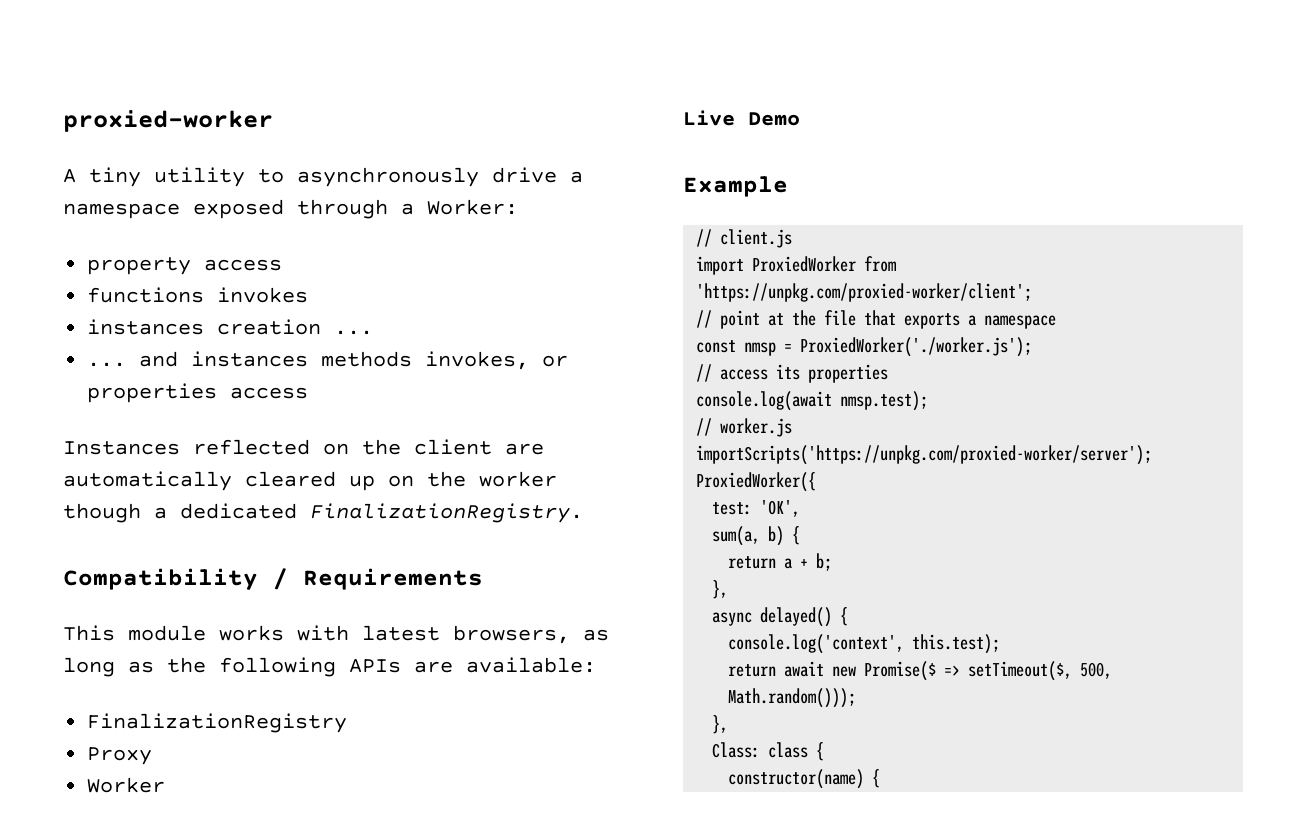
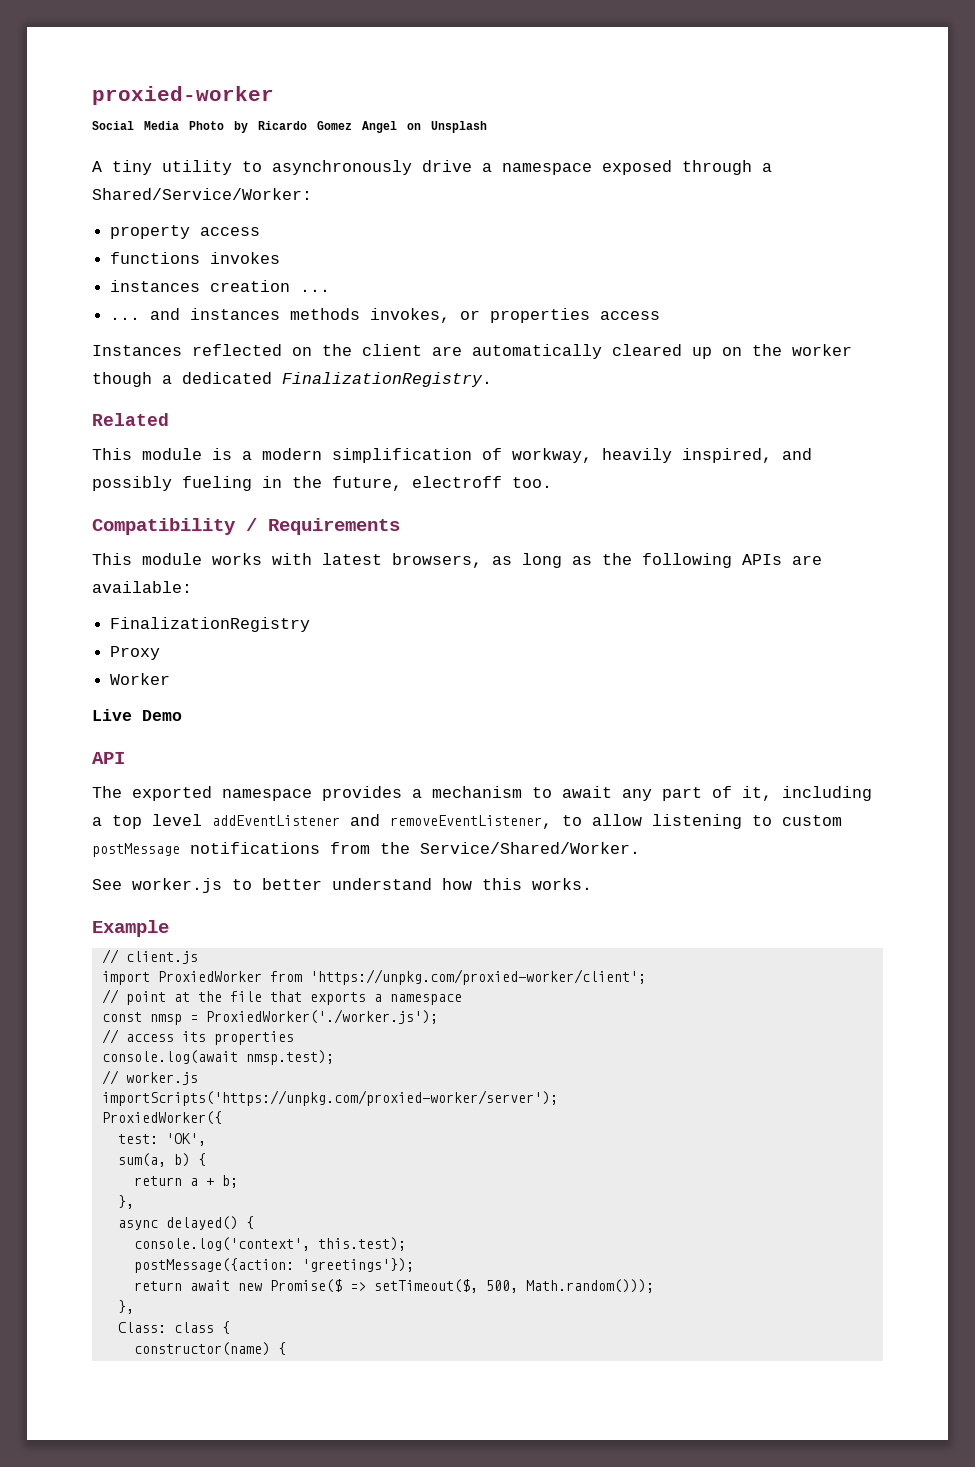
+ Social Media Photo by Ricardo Gomez Angel on Unsplash
- A tiny utility to asynchronously drive a namespace exposed through a Worker:
+ A tiny utility to asynchronously drive a namespace exposed through a Shared/Service/Worker:
+ Related
+ This module is a modern simplification of workway, heavily inspired, and possibly fueling in the future, electroff too.
+ API
+ The exported namespace provides a mechanism to await any part of it, including a top level addEventListener and removeEventListener, to allow listening to custom postMessage notifications from the Service/Shared/Worker.
+ See worker.js to better understand how this works.
+ postMessage({action: 'greetings'});

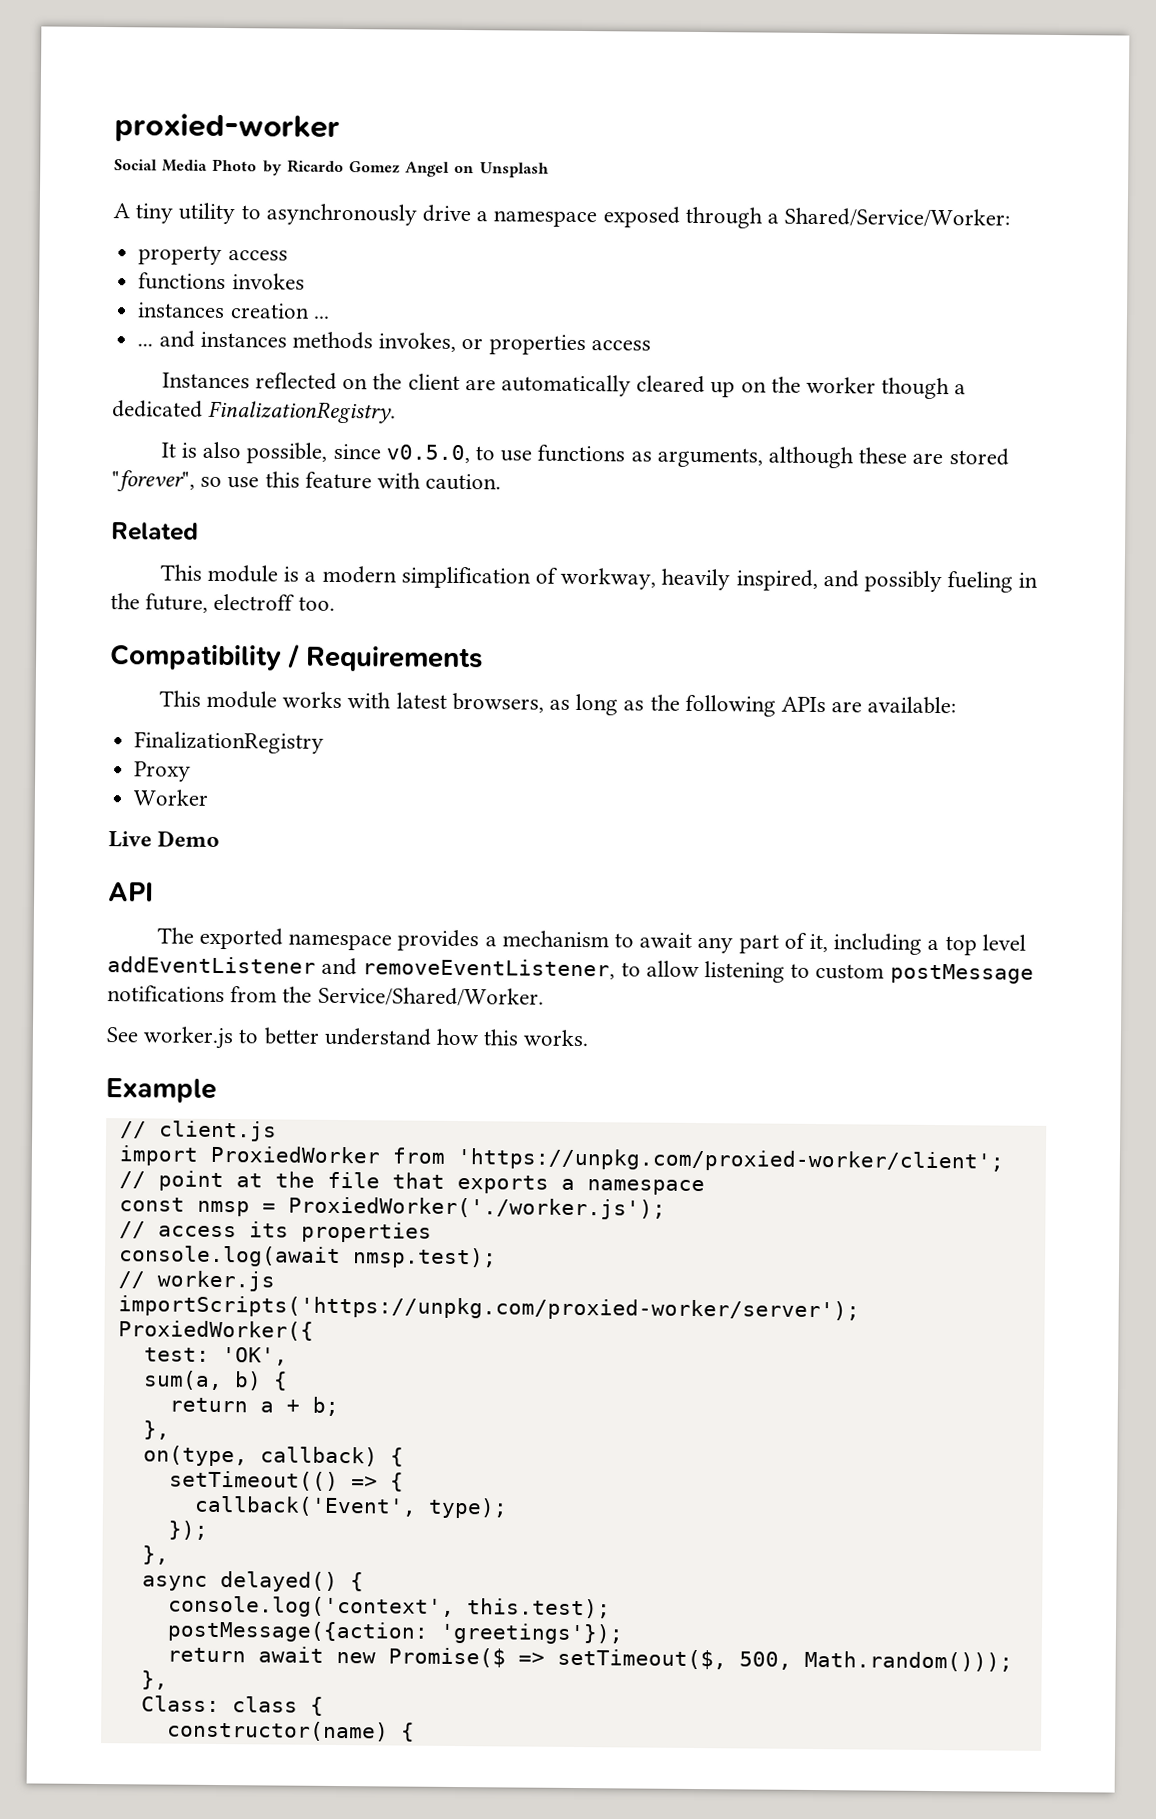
+ It is also possible, since v0.5.0, to use functions as arguments, although these are stored "forever", so use this feature with caution.
+ on(type, callback) {
+ setTimeout(() => {
+ callback('Event', type);
+ });
+ },

